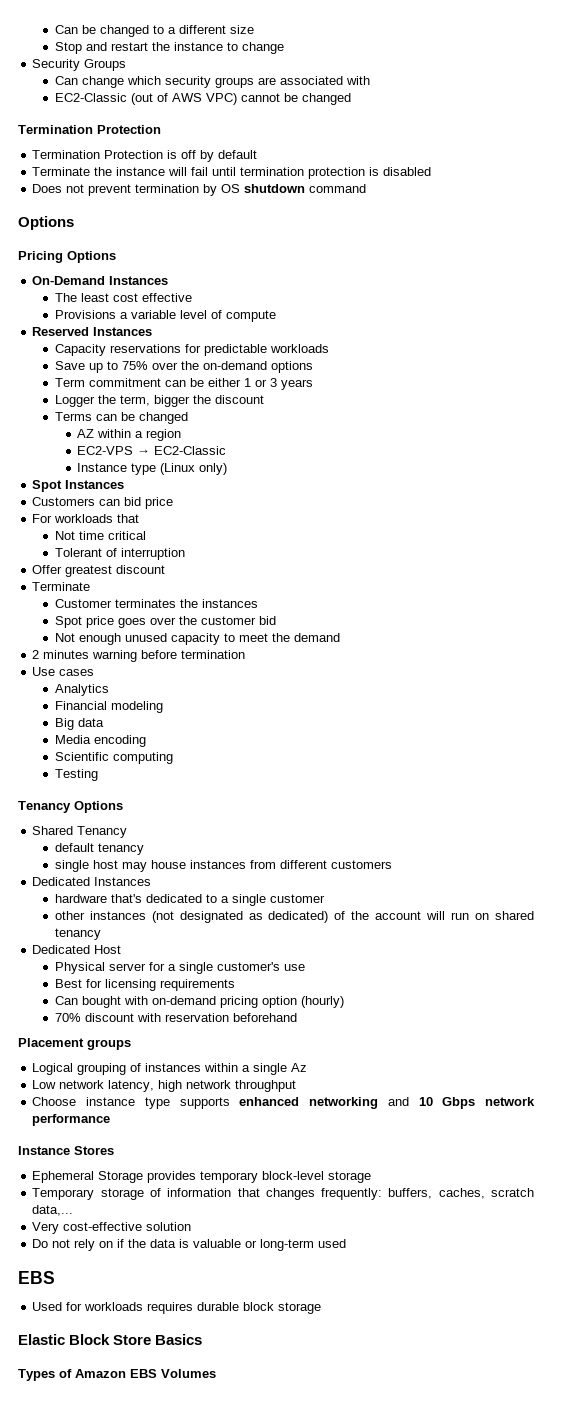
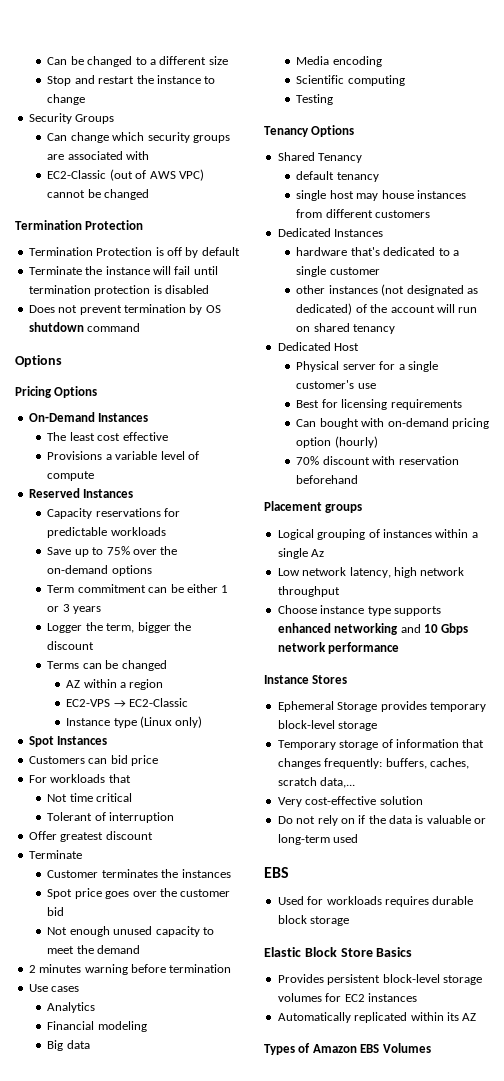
+ Provides persistent block-level storage volumes for EC2 instances
+ Automatically replicated within its AZ

